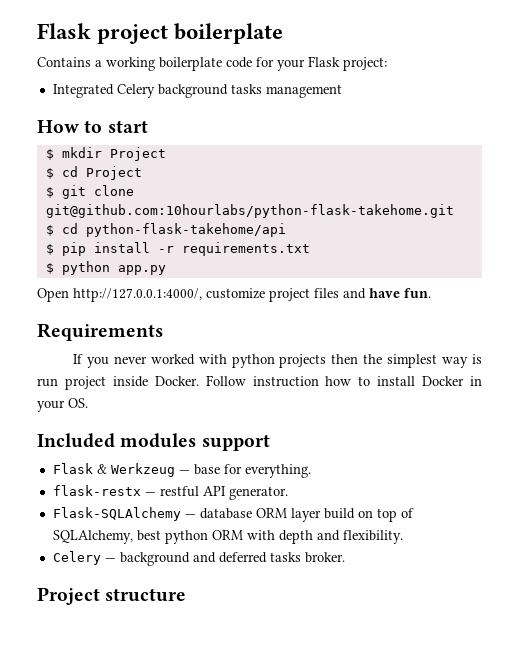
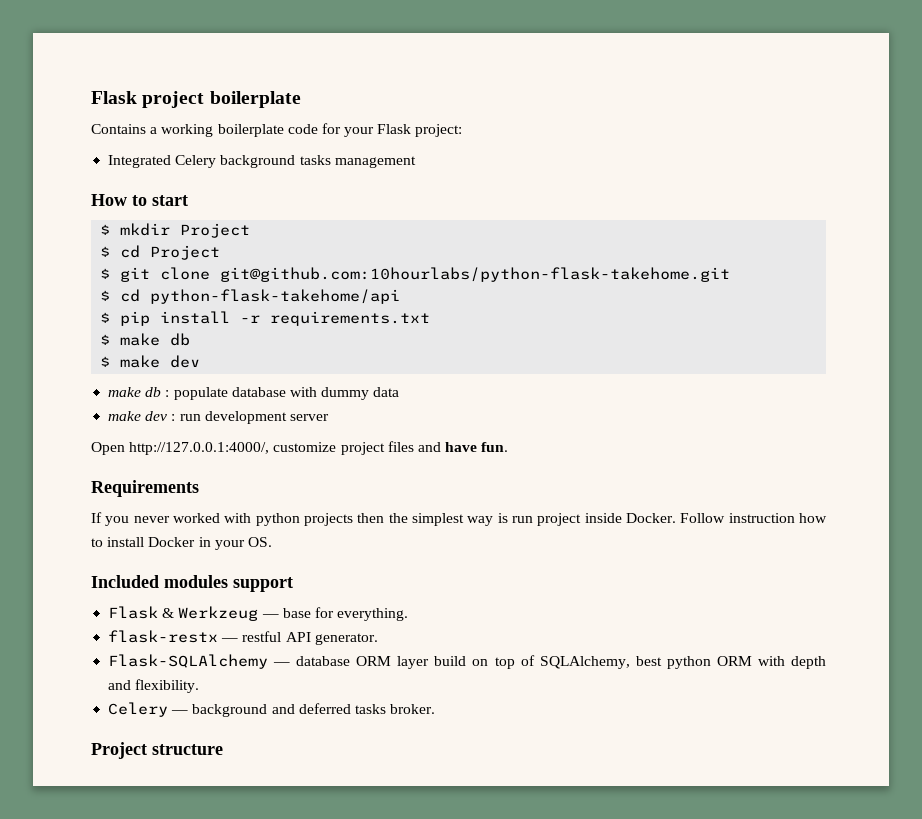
- $ python app.py
+ $ make db
+ $ make dev
+ make db : populate database with dummy data
+ make dev : run development server

